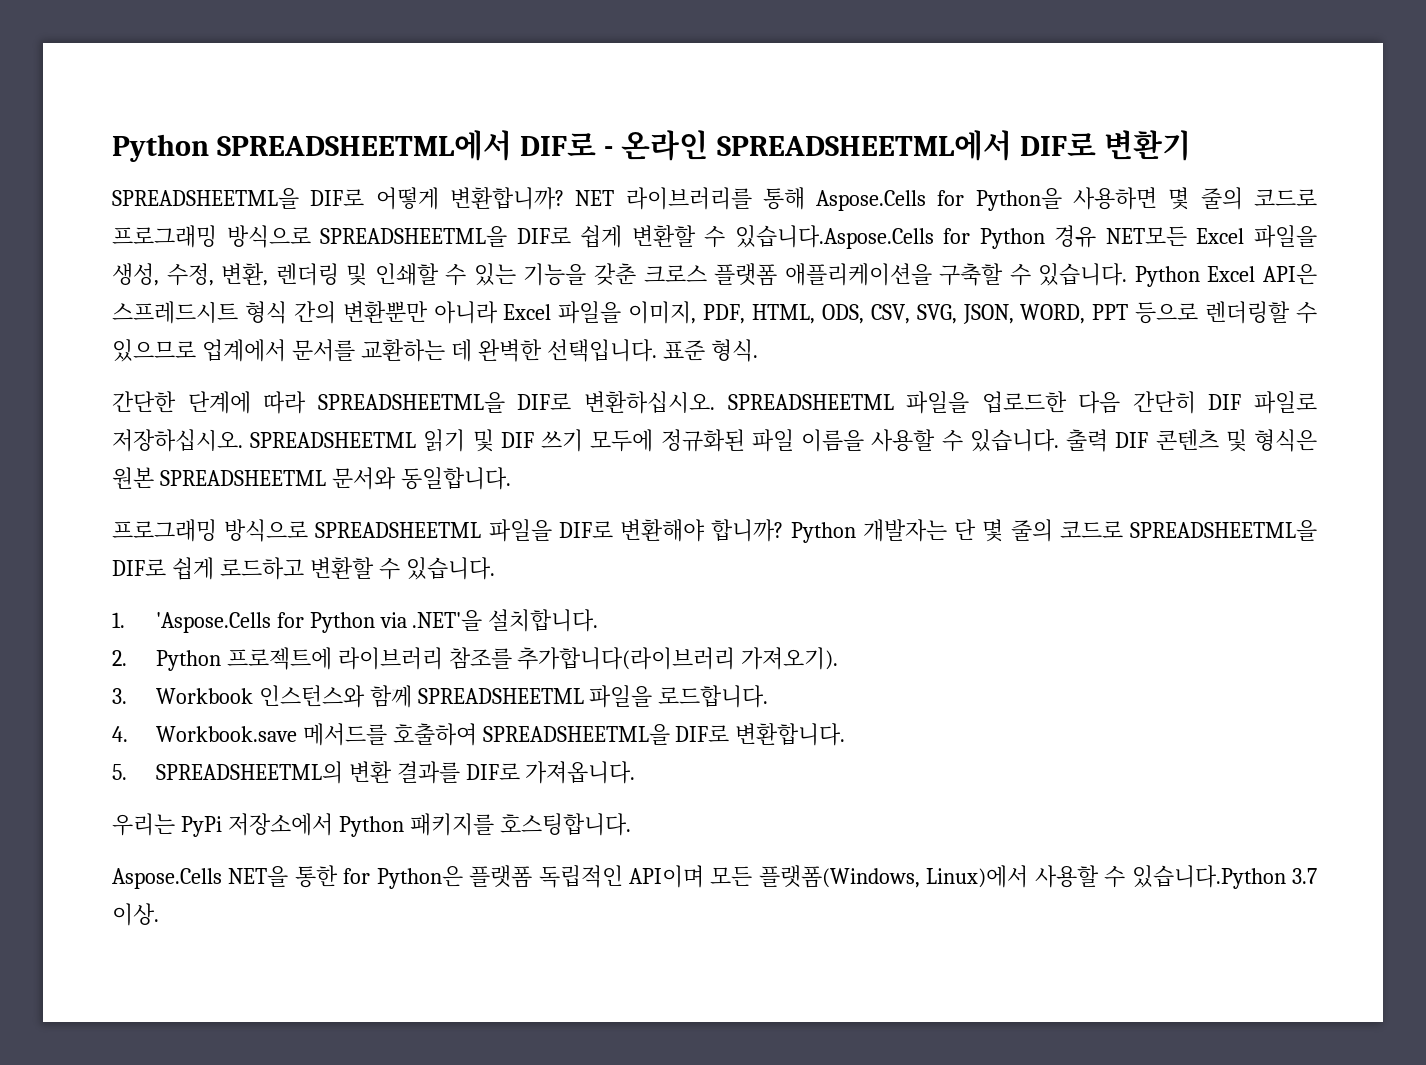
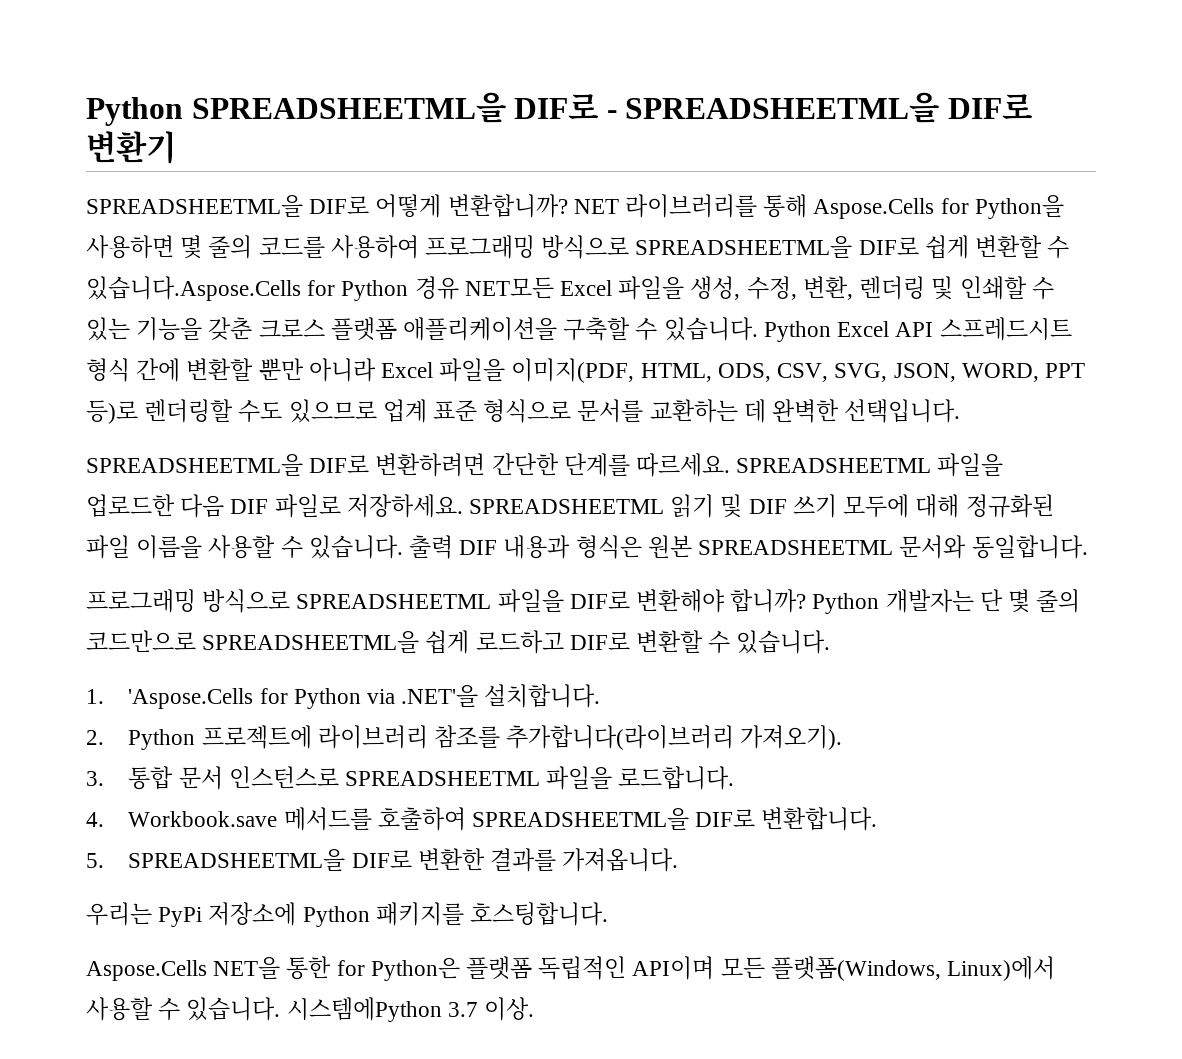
- Python SPREADSHEETML에서 DIF로 - 온라인 SPREADSHEETML에서 DIF로 변환기
+ Python SPREADSHEETML을 DIF로 - SPREADSHEETML을 DIF로 변환기
- NET 라이브러리를 통해 Aspose.Cells for Python을 사용하면 몇 줄의 코드로 프로그래밍 방식으로 SPREADSHEETML을 DIF로 쉽게 변환할 수 있습니다.Aspose.Cells for Python 경유 NET모든 Excel 파일을 생성, 수정, 변환, 렌더링 및 인쇄할 수 있는 기능을 갖춘 크로스 플랫폼 애플리케이션을 구축할 수 있습니다.
+ NET 라이브러리를 통해 Aspose.Cells for Python을 사용하면 몇 줄의 코드를 사용하여 프로그래밍 방식으로 SPREADSHEETML을 DIF로 쉽게 변환할 수 있습니다.Aspose.Cells for Python 경유 NET모든 Excel 파일을 생성, 수정, 변환, 렌더링 및 인쇄할 수 있는 기능을 갖춘 크로스 플랫폼 애플리케이션을 구축할 수 있습니다.
- Python Excel API은 스프레드시트 형식 간의 변환뿐만 아니라 Excel 파일을 이미지, PDF, HTML, ODS, CSV, SVG, JSON, WORD, PPT 등으로 렌더링할 수 있으므로 업계에서 문서를 교환하는 데 완벽한 선택입니다. 표준 형식.
- 간단한 단계에 따라 SPREADSHEETML을 DIF로 변환하십시오.
+ Python Excel API 스프레드시트 형식 간에 변환할 뿐만 아니라 Excel 파일을 이미지(PDF, HTML, ODS, CSV, SVG, JSON, WORD, PPT 등)로 렌더링할 수도 있으므로 업계 표준 형식으로 문서를 교환하는 데 완벽한 선택입니다.
+ SPREADSHEETML을 DIF로 변환하려면 간단한 단계를 따르세요.
- SPREADSHEETML 파일을 업로드한 다음 간단히 DIF 파일로 저장하십시오.
+ SPREADSHEETML 파일을 업로드한 다음 DIF 파일로 저장하세요.
- SPREADSHEETML 읽기 및 DIF 쓰기 모두에 정규화된 파일 이름을 사용할 수 있습니다.
+ SPREADSHEETML 읽기 및 DIF 쓰기 모두에 대해 정규화된 파일 이름을 사용할 수 있습니다.
- 출력 DIF 콘텐츠 및 형식은 원본 SPREADSHEETML 문서와 동일합니다.
+ 출력 DIF 내용과 형식은 원본 SPREADSHEETML 문서와 동일합니다.
- Python 개발자는 단 몇 줄의 코드로 SPREADSHEETML을 DIF로 쉽게 로드하고 변환할 수 있습니다.
+ Python 개발자는 단 몇 줄의 코드만으로 SPREADSHEETML을 쉽게 로드하고 DIF로 변환할 수 있습니다.
- 3. Workbook 인스턴스와 함께 SPREADSHEETML 파일을 로드합니다.
+ 3. 통합 문서 인스턴스로 SPREADSHEETML 파일을 로드합니다.
- 5. SPREADSHEETML의 변환 결과를 DIF로 가져옵니다.
+ 5. SPREADSHEETML을 DIF로 변환한 결과를 가져옵니다.
- 우리는 PyPi 저장소에서 Python 패키지를 호스팅합니다.
+ 우리는 PyPi 저장소에 Python 패키지를 호스팅합니다.
- Aspose.Cells NET을 통한 for Python은 플랫폼 독립적인 API이며 모든 플랫폼(Windows, Linux)에서 사용할 수 있습니다.Python 3.7 이상.
+ Aspose.Cells NET을 통한 for Python은 플랫폼 독립적인 API이며 모든 플랫폼(Windows, Linux)에서 사용할 수 있습니다. 시스템에Python 3.7 이상.

